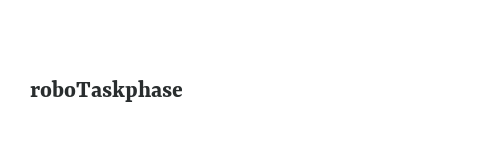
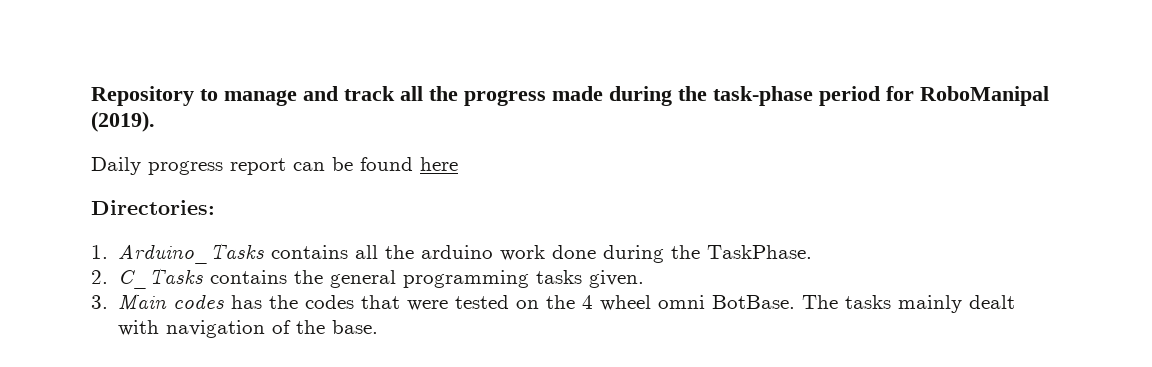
- roboTaskphase
+ Repository to manage and track all the progress made during the task-phase period for RoboManipal (2019).
+ Daily progress report can be found here
+ Directories:
+ 1. Arduino_Tasks contains all the arduino work done during the TaskPhase.
+ 2. C_Tasks contains the general programming tasks given.
+ 3. Main codes has the codes that were tested on the 4 wheel omni BotBase. The tasks mainly dealt with navigation of the base.

